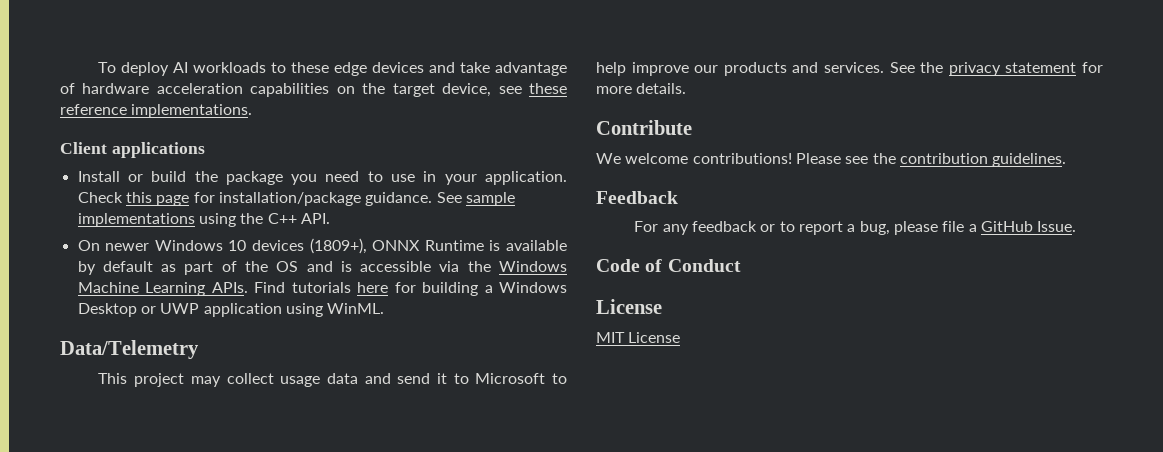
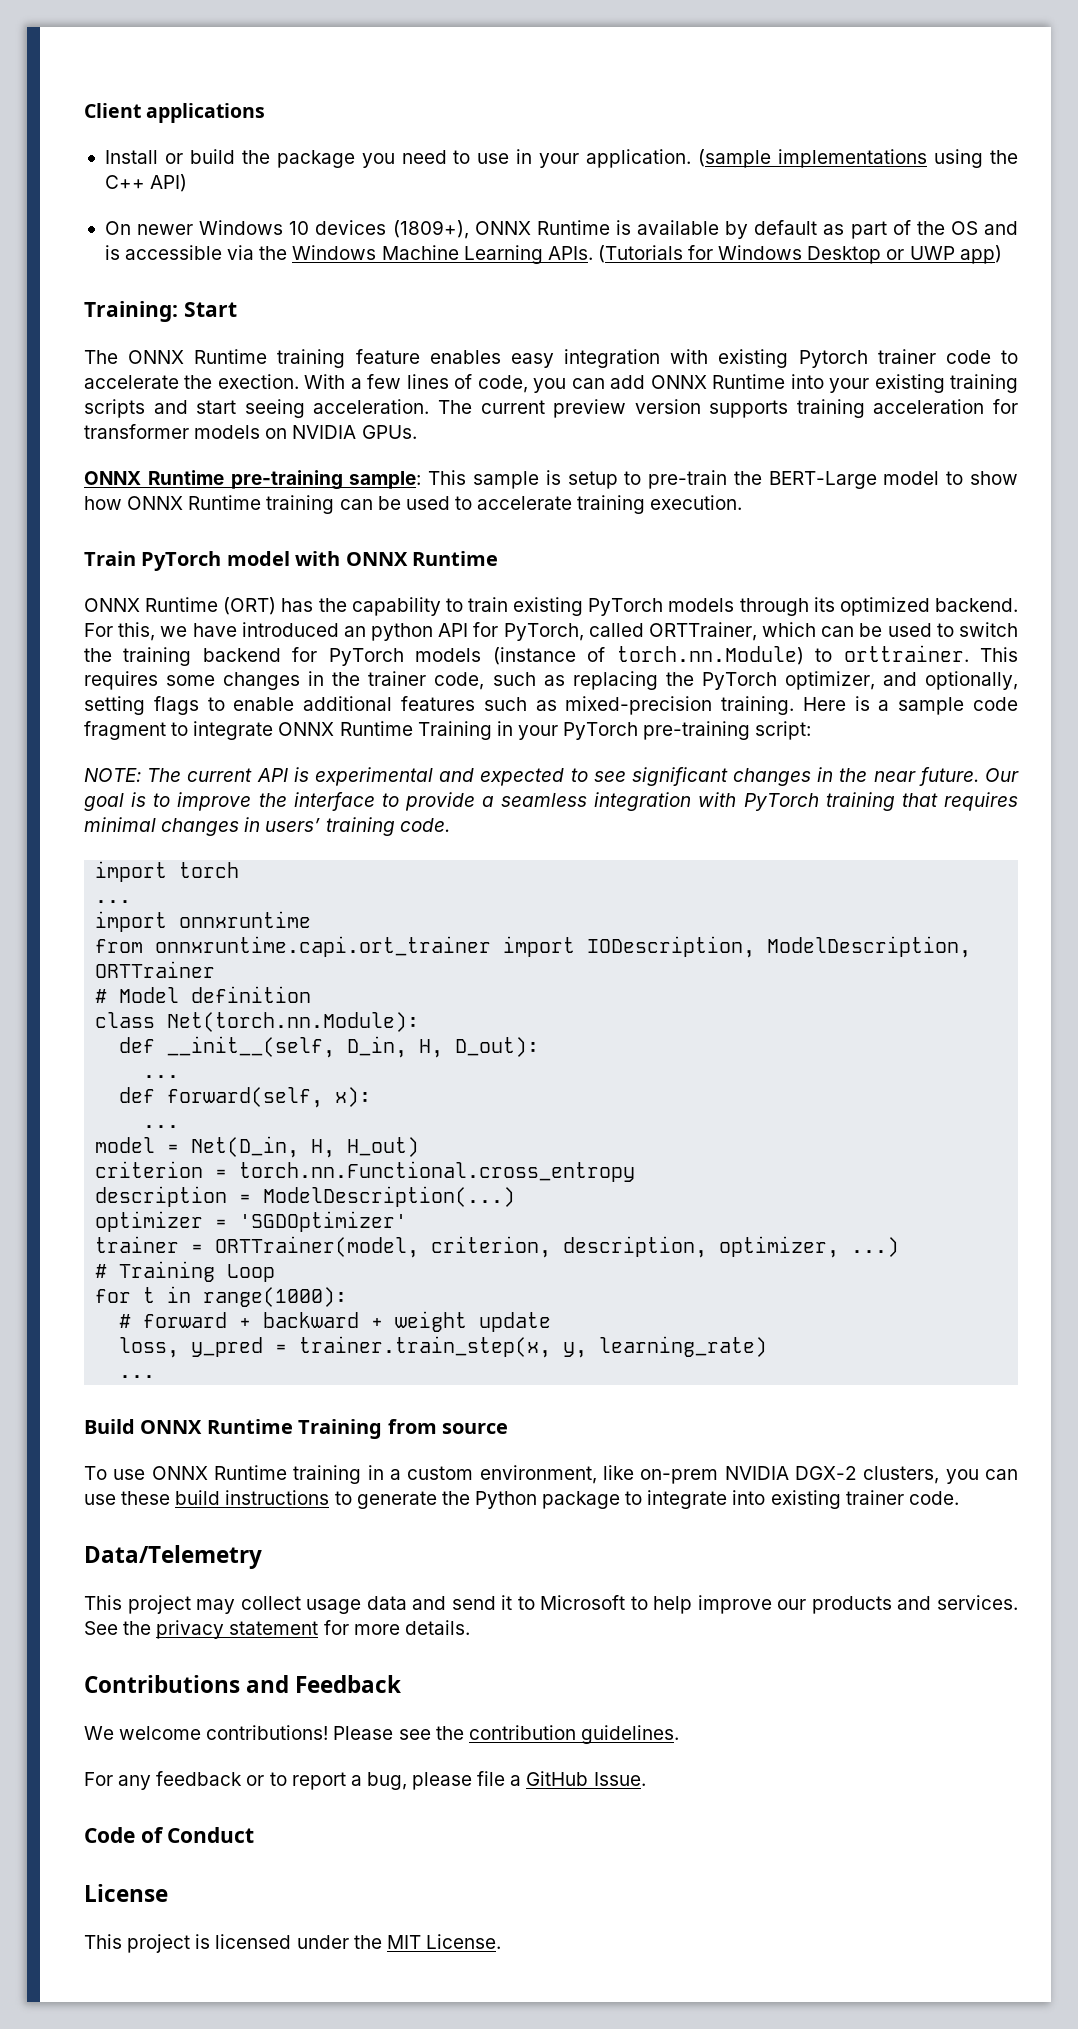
- To deploy AI workloads to these edge devices and take advantage of hardware acceleration capabilities on the target device, see these reference implementations.
- Check this page for installation/package guidance. See sample implementations using the C++ API.
+ (sample implementations using the C++ API)
- Find tutorials here for building a Windows Desktop or UWP application using WinML.
+ (Tutorials for Windows Desktop or UWP app)
+ Training: Start
+ The ONNX Runtime training feature enables easy integration with existing Pytorch trainer code to accelerate the exection. With a few lines of code, you can add ONNX Runtime into your existing training scripts and start seeing acceleration. The current preview version supports training acceleration for transformer models on NVIDIA GPUs.
+ ONNX Runtime pre-training sample: This sample is setup to pre-train the BERT-Large model to show how ONNX Runtime training can be used to accelerate training execution.
+ Train PyTorch model with ONNX Runtime
+ ONNX Runtime (ORT) has the capability to train existing PyTorch models through its optimized backend. For this, we have introduced an python API for PyTorch, called ORTTrainer, which can be used to switch the training backend for PyTorch models (instance of torch.nn.Module) to orttrainer. This requires some changes in the trainer code, such as replacing the PyTorch optimizer, and optionally, setting flags to enable additional features such as mixed-precision training. Here is a sample code fragment to integrate ONNX Runtime Training in your PyTorch pre-training script:
+ NOTE: The current API is experimental and expected to see significant changes in the near future. Our goal is to improve the interface to provide a seamless integration with PyTorch training that requires minimal changes in users’ training code.
+ import torch
+ ...
+ import onnxruntime
+ from onnxruntime.capi.ort_trainer import IODescription, ModelDescription, ORTTrainer
+ # Model definition
+ class Net(torch.nn.Module):
+ def __init__(self, D_in, H, D_out):
+ ...
+ def forward(self, x):
+ ...
+ model = Net(D_in, H, H_out)
+ criterion = torch.nn.Functional.cross_entropy
+ description = ModelDescription(...)
+ optimizer = 'SGDOptimizer'
+ trainer = ORTTrainer(model, criterion, description, optimizer, ...)
+ # Training Loop
+ for t in range(1000):
+ # forward + backward + weight update
+ loss, y_pred = trainer.train_step(x, y, learning_rate)
+ ...
+ Build ONNX Runtime Training from source
+ To use ONNX Runtime training in a custom environment, like on-prem NVIDIA DGX-2 clusters, you can use these build instructions to generate the Python package to integrate into existing trainer code.
- Contribute
+ Contributions and Feedback
- Feedback
- MIT License
+ This project is licensed under the MIT License.

